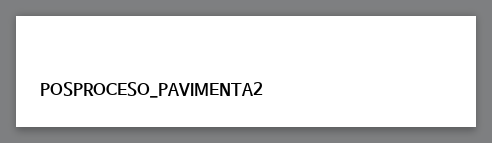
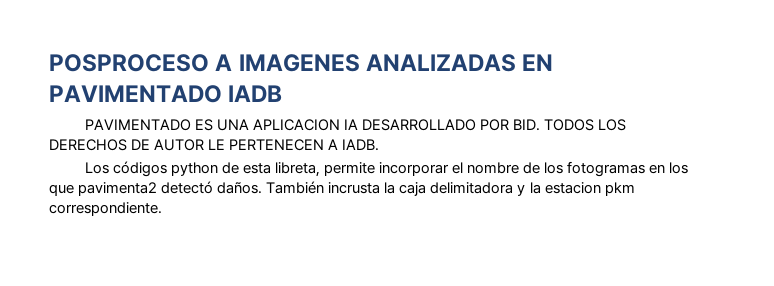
- POSPROCESO_PAVIMENTA2
+ POSPROCESO A IMAGENES ANALIZADAS EN PAVIMENTADO IADB
+ PAVIMENTADO ES UNA APLICACION IA DESARROLLADO POR BID. TODOS LOS DERECHOS DE AUTOR LE PERTENECEN A IADB.
+ Los códigos python de esta libreta, permite incorporar el nombre de los fotogramas en los que pavimenta2 detectó daños. También incrusta la caja delimitadora y la estacion pkm correspondiente.

